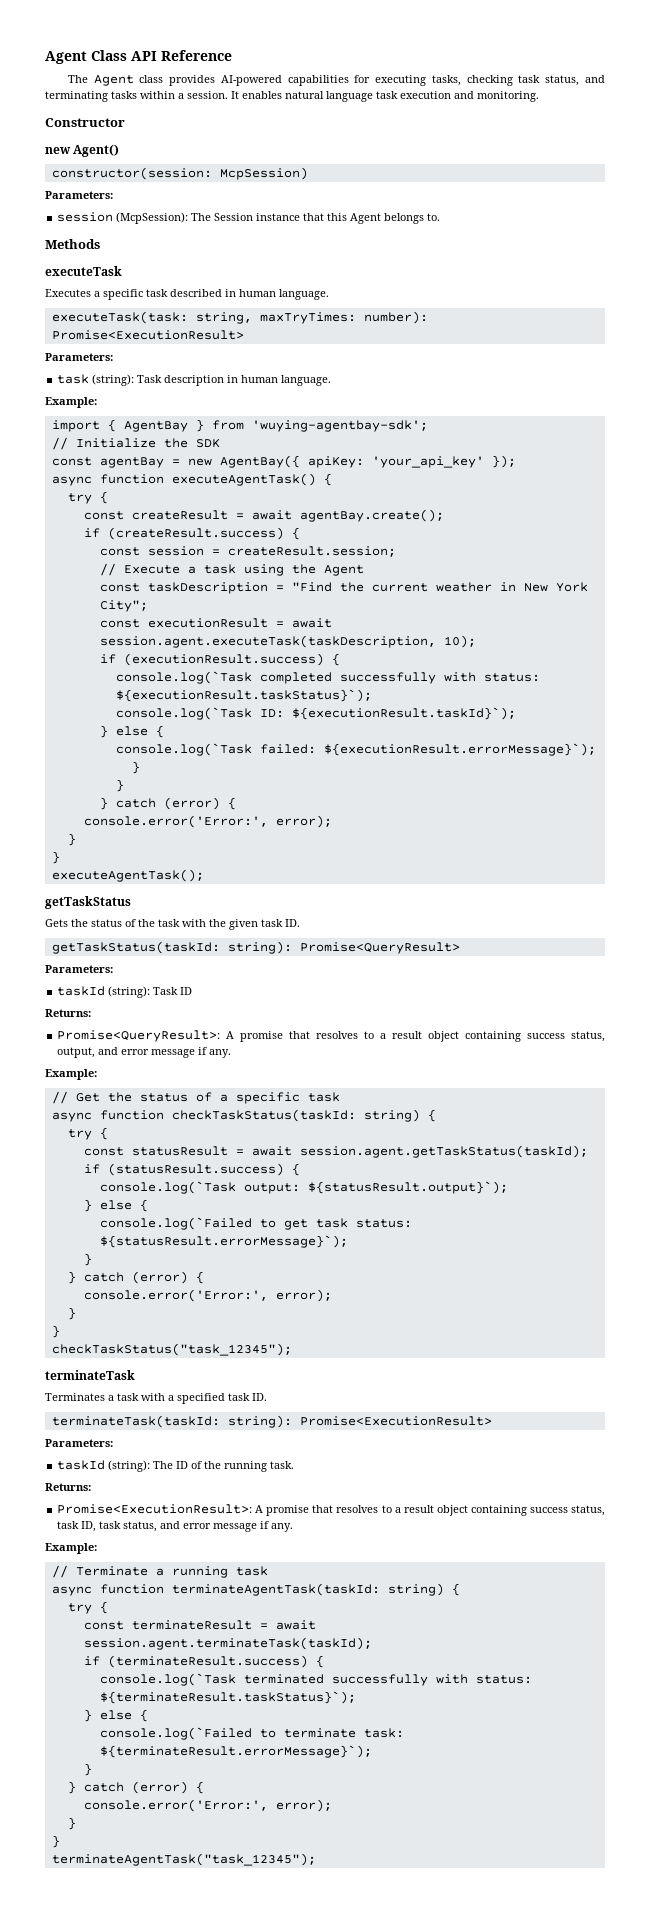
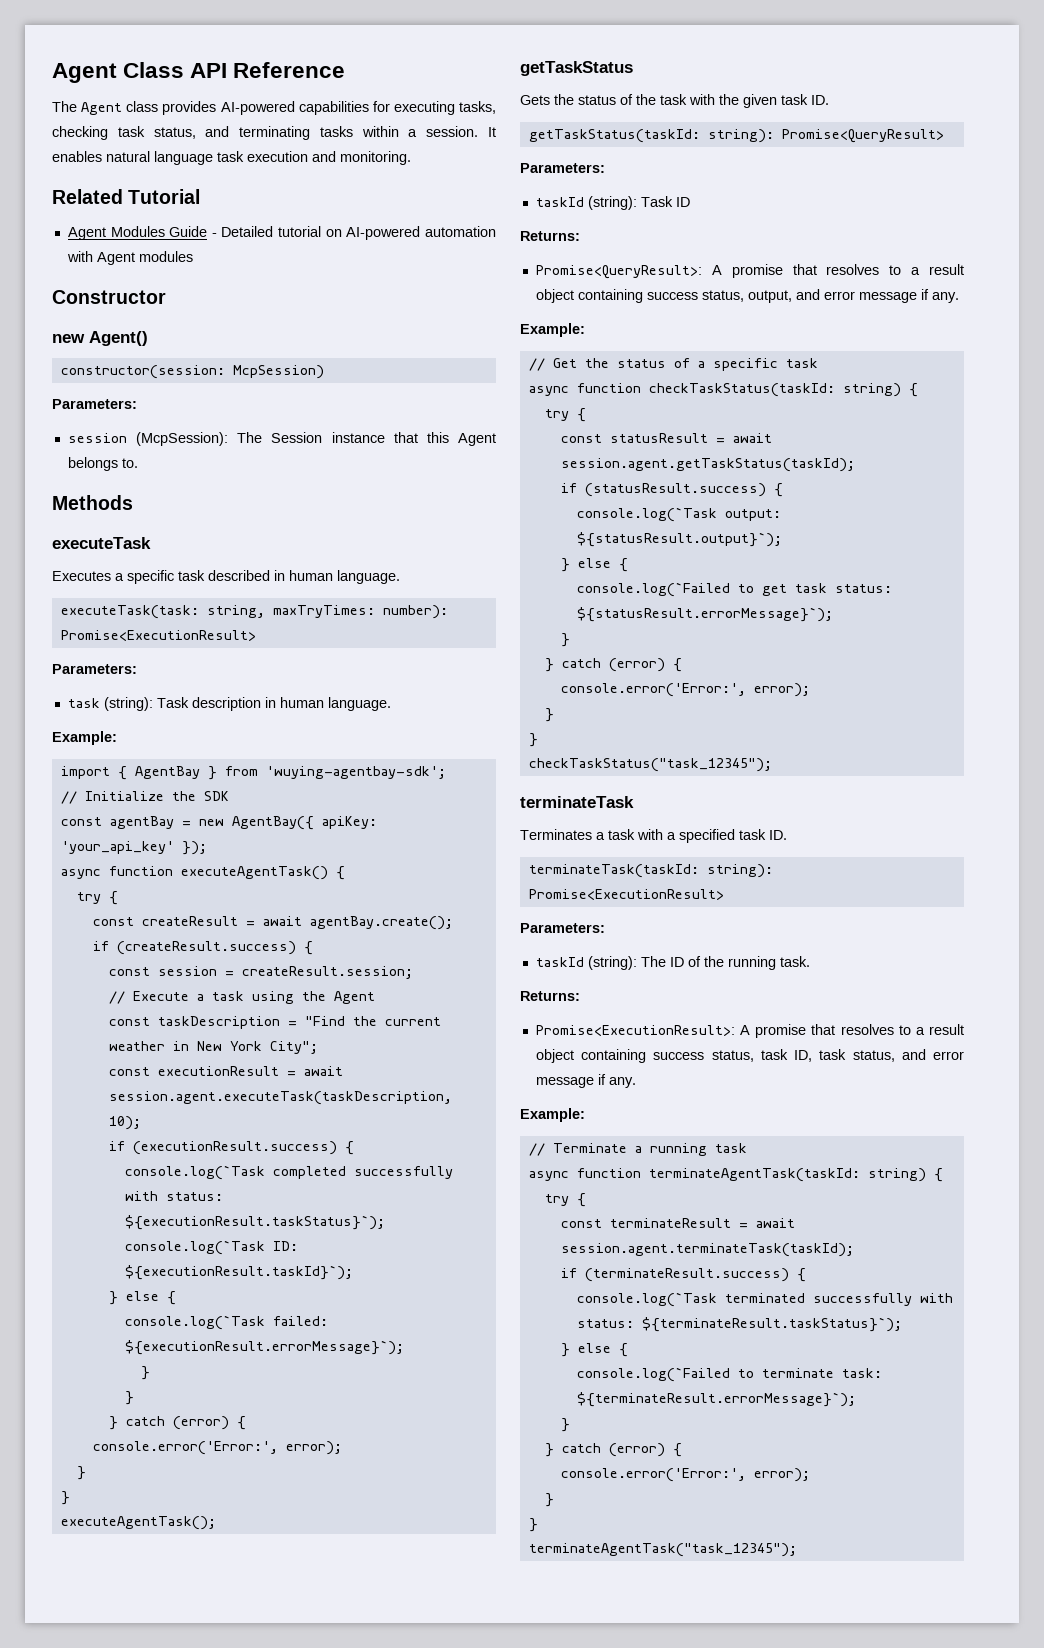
+ Related Tutorial
+ Agent Modules Guide - Detailed tutorial on AI-powered automation with Agent modules

